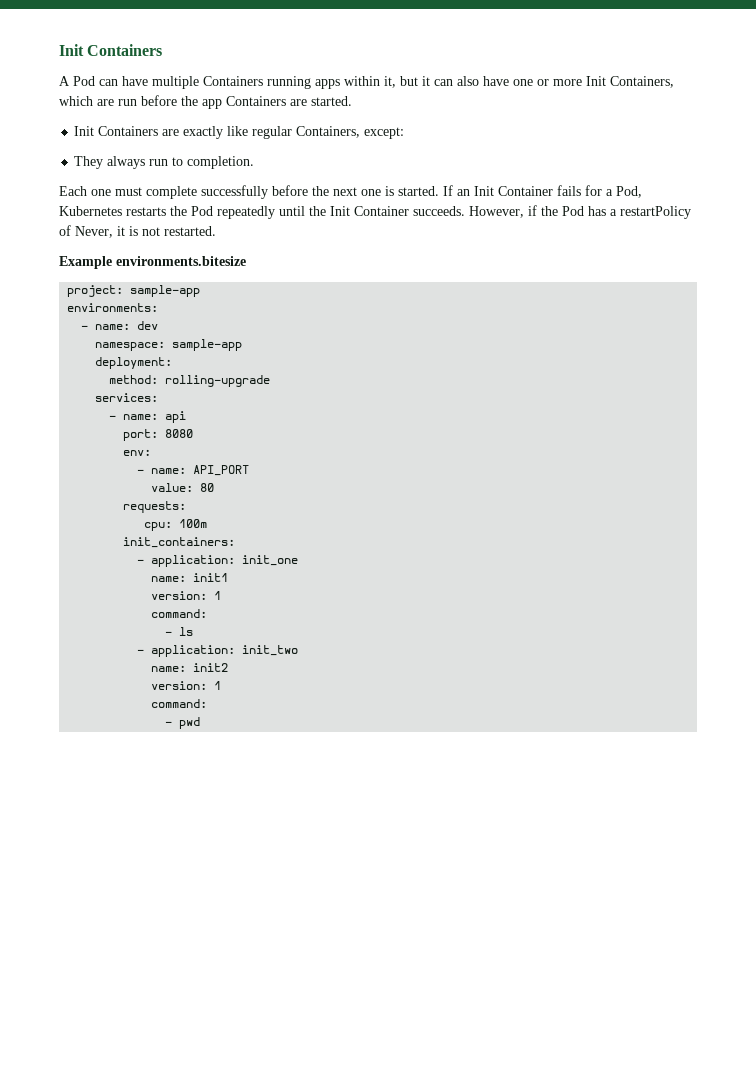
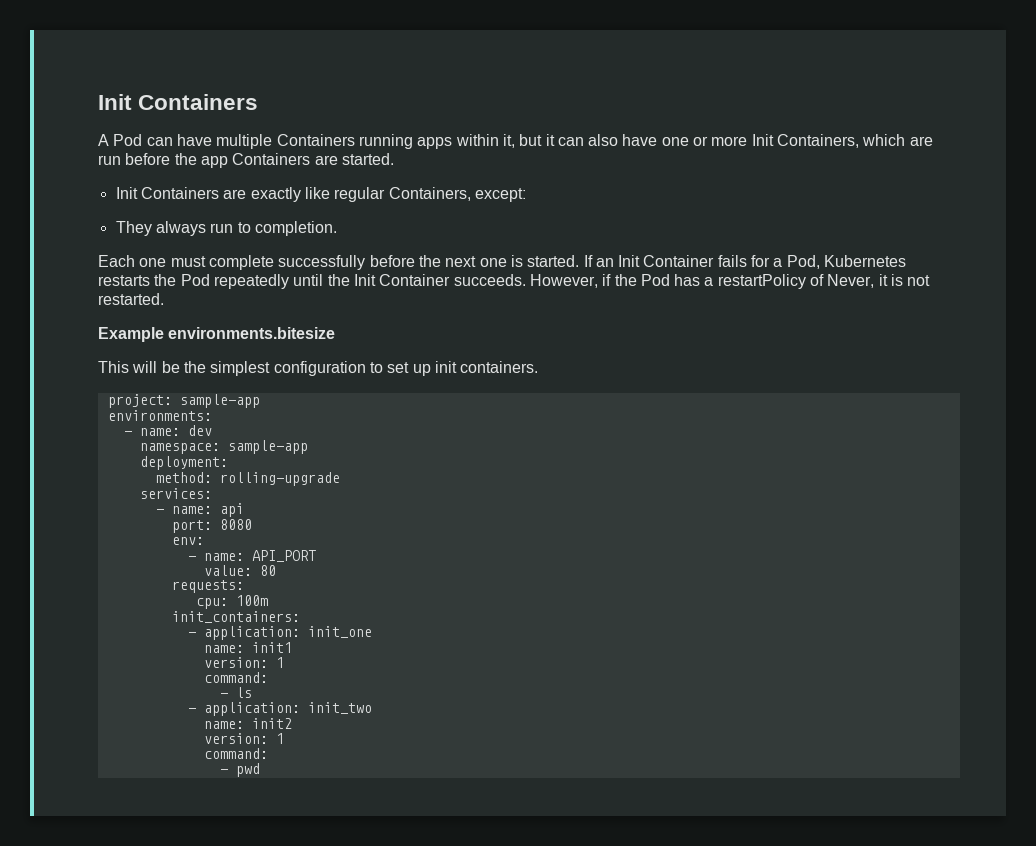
+ This will be the simplest configuration to set up init containers.

